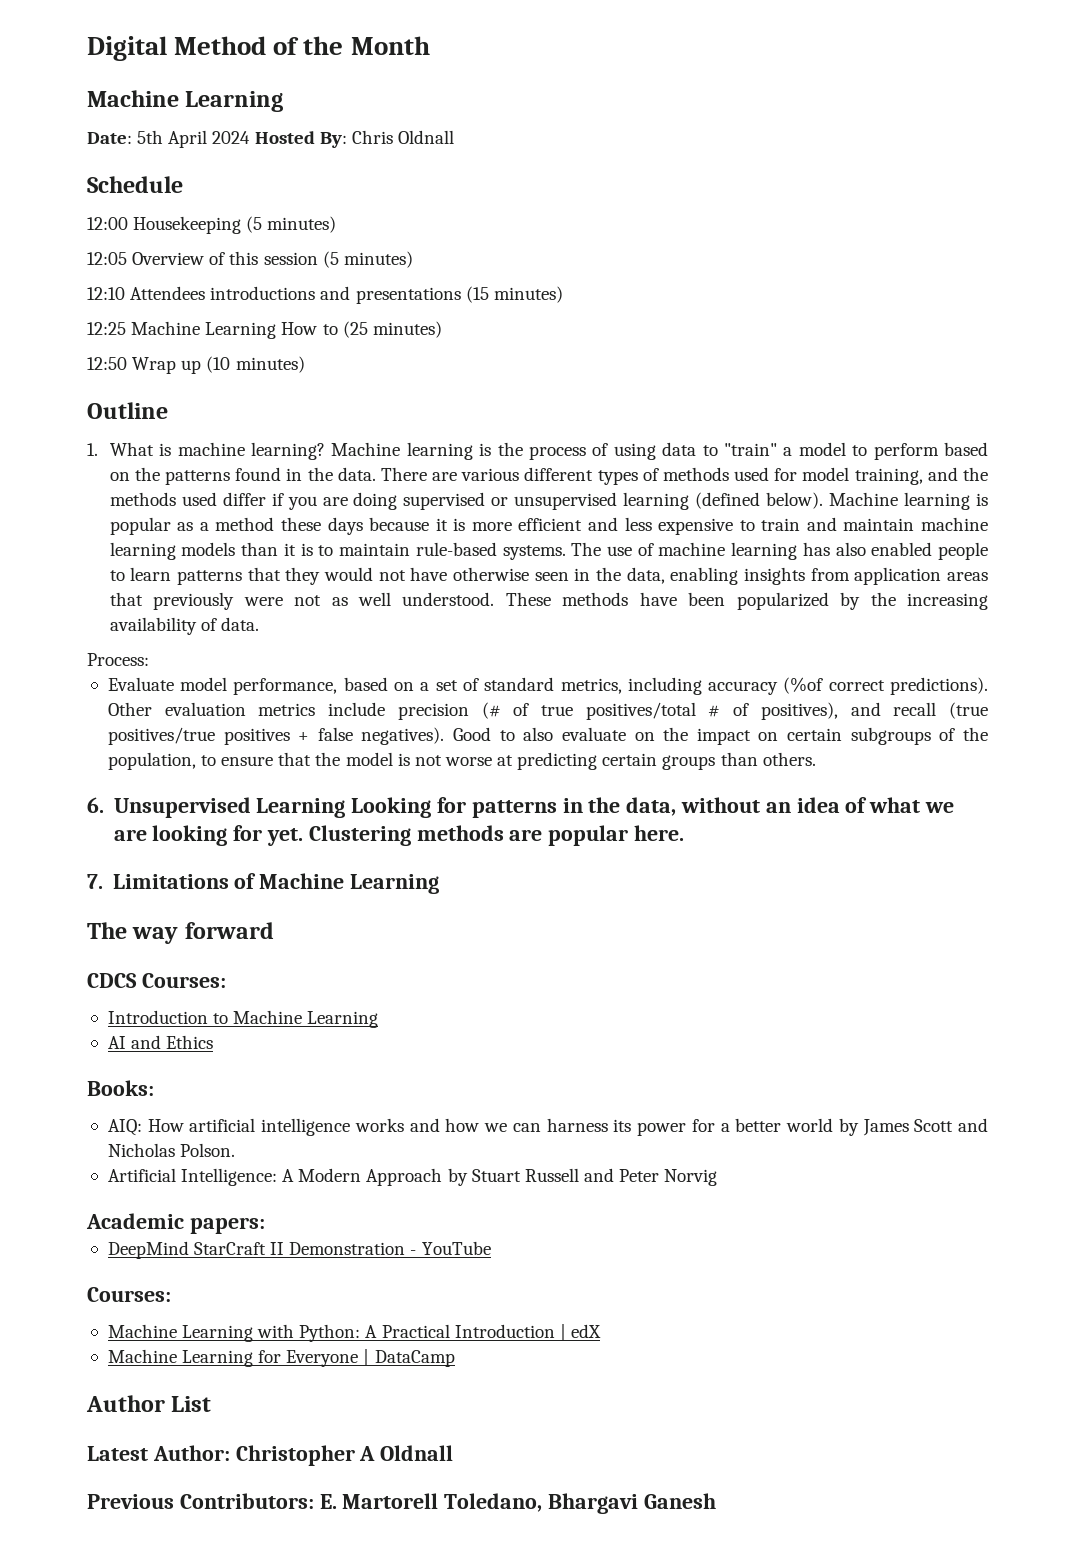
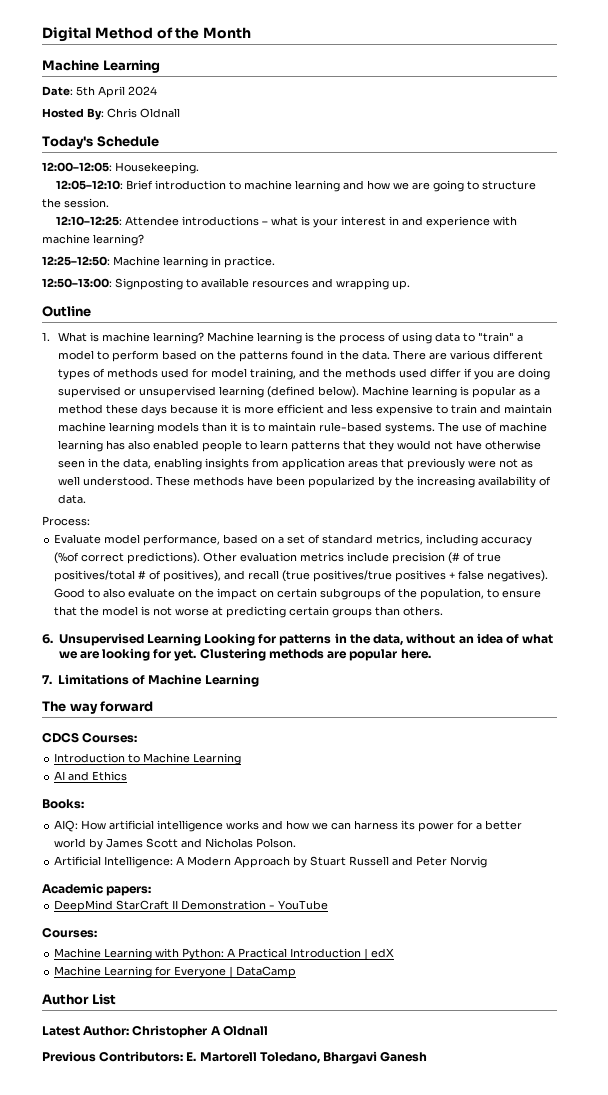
- Date: 5th April 2024 Hosted By: Chris Oldnall
+ Date: 5th April 2024
+ Hosted By: Chris Oldnall
- Schedule
+ Today's Schedule
- 12:00 Housekeeping (5 minutes)
- 12:05 Overview of this session (5 minutes)
- 12:10 Attendees introductions and presentations (15 minutes)
- 12:25 Machine Learning How to (25 minutes)
- 12:50 Wrap up (10 minutes)
+ 12:00–12:05: Housekeeping.
+ 12:05–12:10: Brief introduction to machine learning and how we are going to structure the session.
+ 12:10–12:25: Attendee introductions – what is your interest in and experience with machine learning?
+ 12:25–12:50: Machine learning in practice.
+ 12:50–13:00: Signposting to available resources and wrapping up.

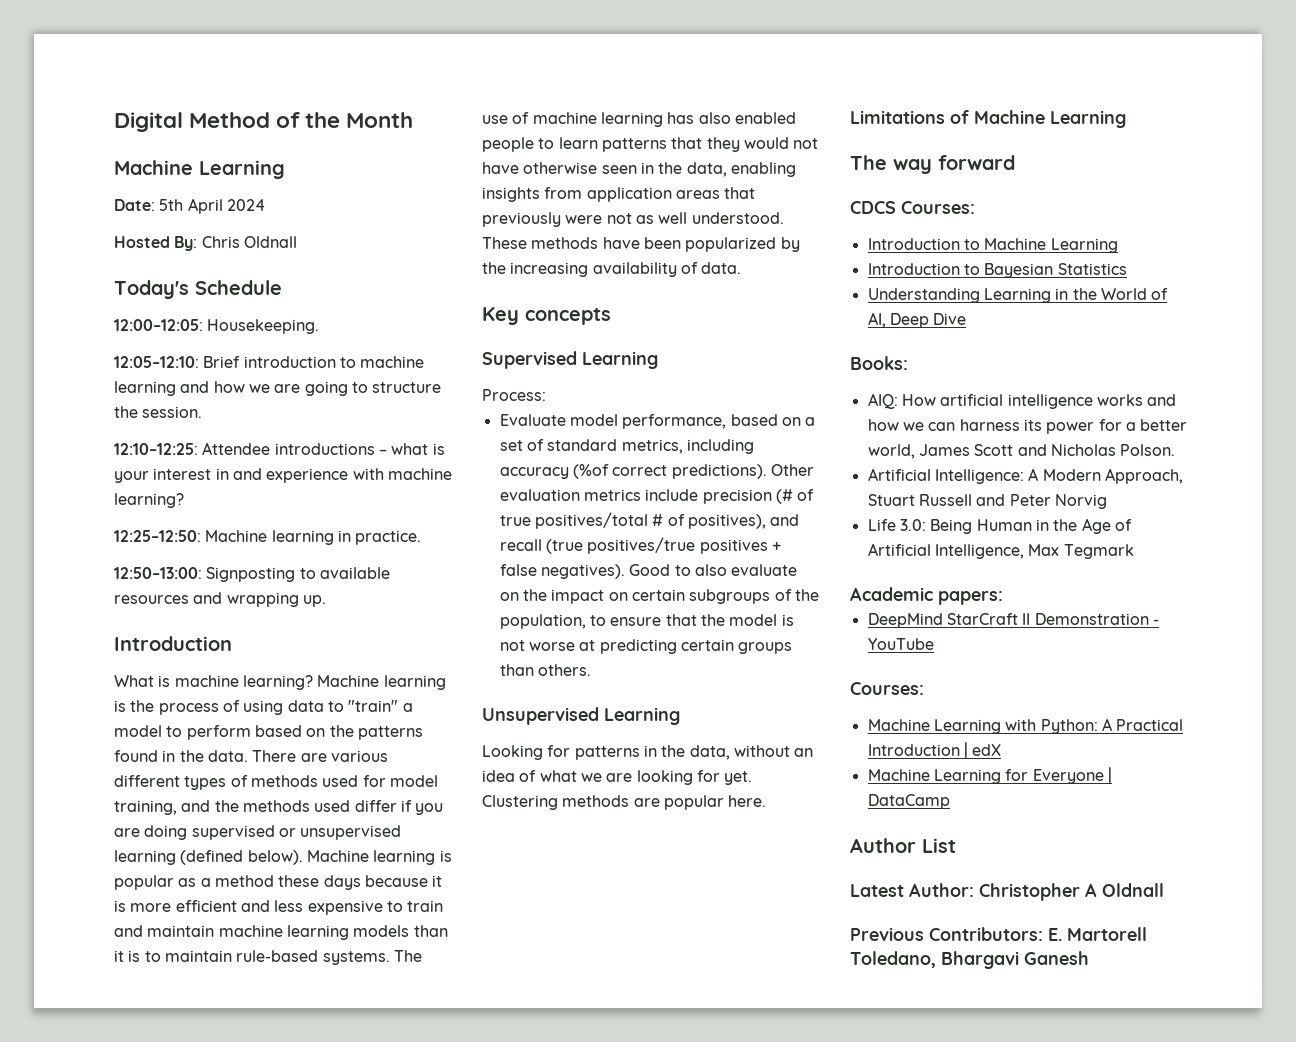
  12:50–13:00: Signposting to available resources and wrapping up.
- Outline
- 1. What is machine learning?
+ Introduction
+ What is machine learning?
+ Key concepts
+ Supervised Learning
- 6. Unsupervised Learning Looking for patterns in the data, without an idea of what we are looking for yet.
+ Unsupervised Learning
+ Looking for patterns in the data, without an idea of what we are looking for yet.
- 7. Limitations of Machine Learning
+ Limitations of Machine Learning
- AI and Ethics
+ Introduction to Bayesian Statistics
+ Understanding Learning in the World of AI, Deep Dive
- AIQ: How artificial intelligence works and how we can harness its power for a better world by James Scott and Nicholas Polson.
+ AIQ: How artificial intelligence works and how we can harness its power for a better world, James Scott and Nicholas Polson.
- Artificial Intelligence: A Modern Approach by Stuart Russell and Peter Norvig
+ Artificial Intelligence: A Modern Approach, Stuart Russell and Peter Norvig
+ Life 3.0: Being Human in the Age of Artificial Intelligence, Max Tegmark

